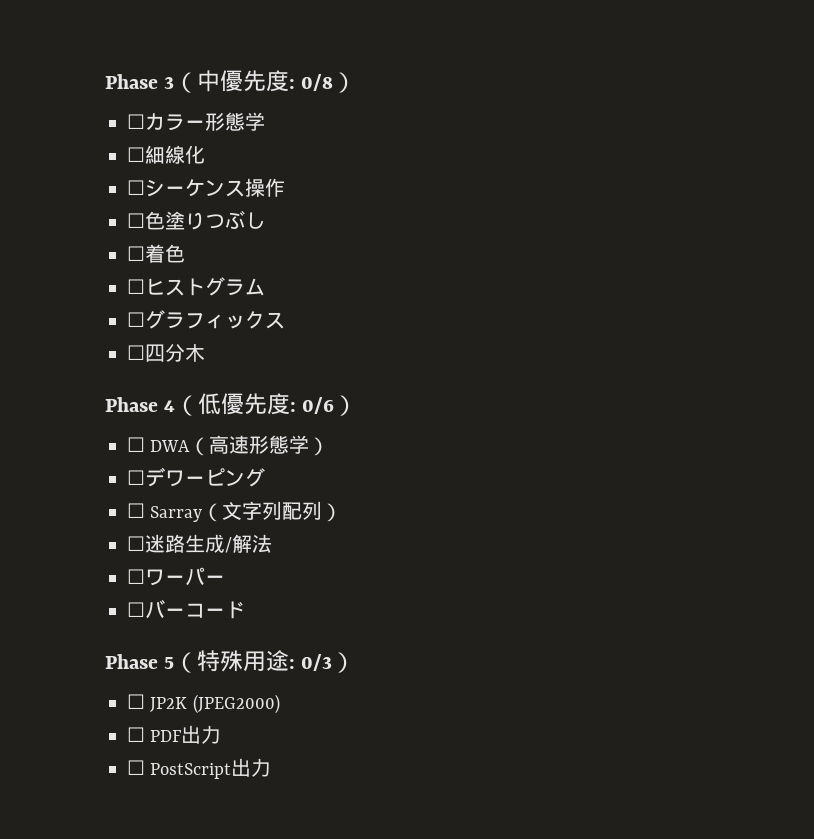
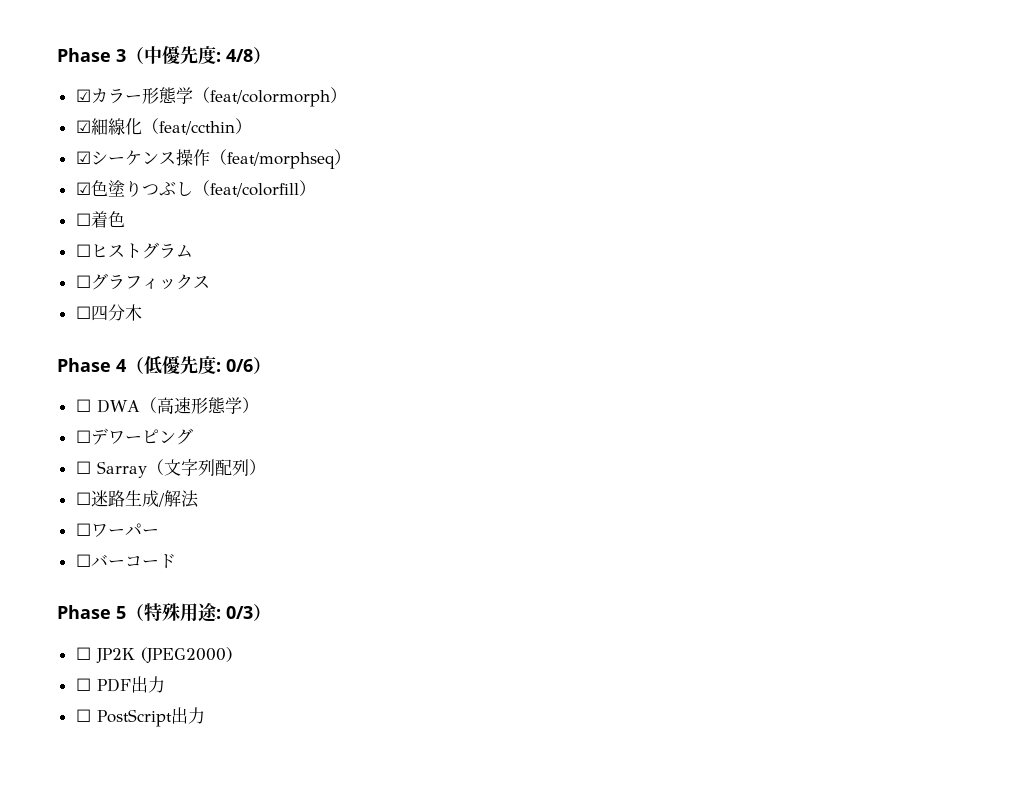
- Phase 3（中優先度: 0/8）
- ☐カラー形態学
- ☐細線化
- ☐シーケンス操作
- ☐色塗りつぶし
+ Phase 3（中優先度: 4/8）
+ ☑カラー形態学（feat/colormorph）
+ ☑細線化（feat/ccthin）
+ ☑シーケンス操作（feat/morphseq）
+ ☑色塗りつぶし（feat/colorfill）

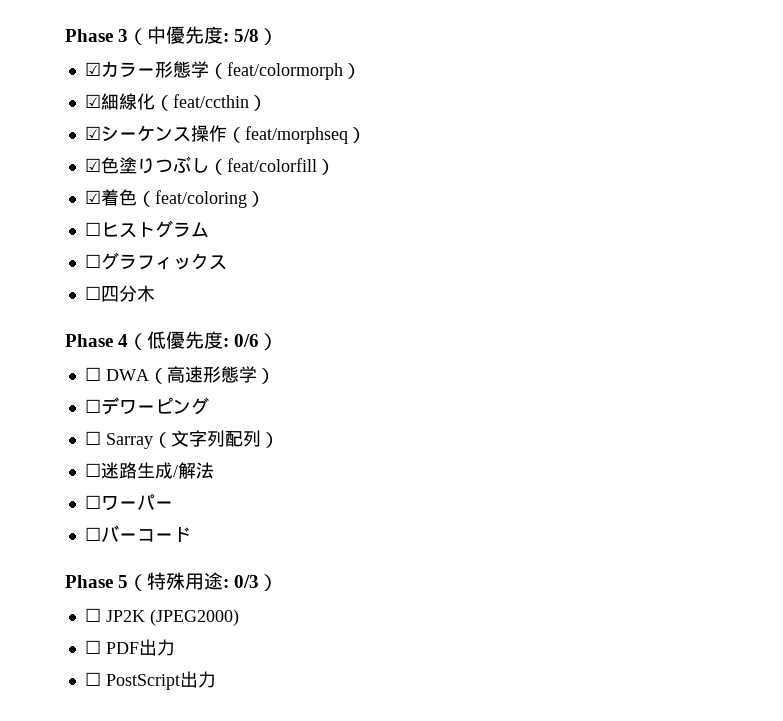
- Phase 3（中優先度: 4/8）
+ Phase 3（中優先度: 5/8）
- ☐着色
+ ☑着色（feat/coloring）

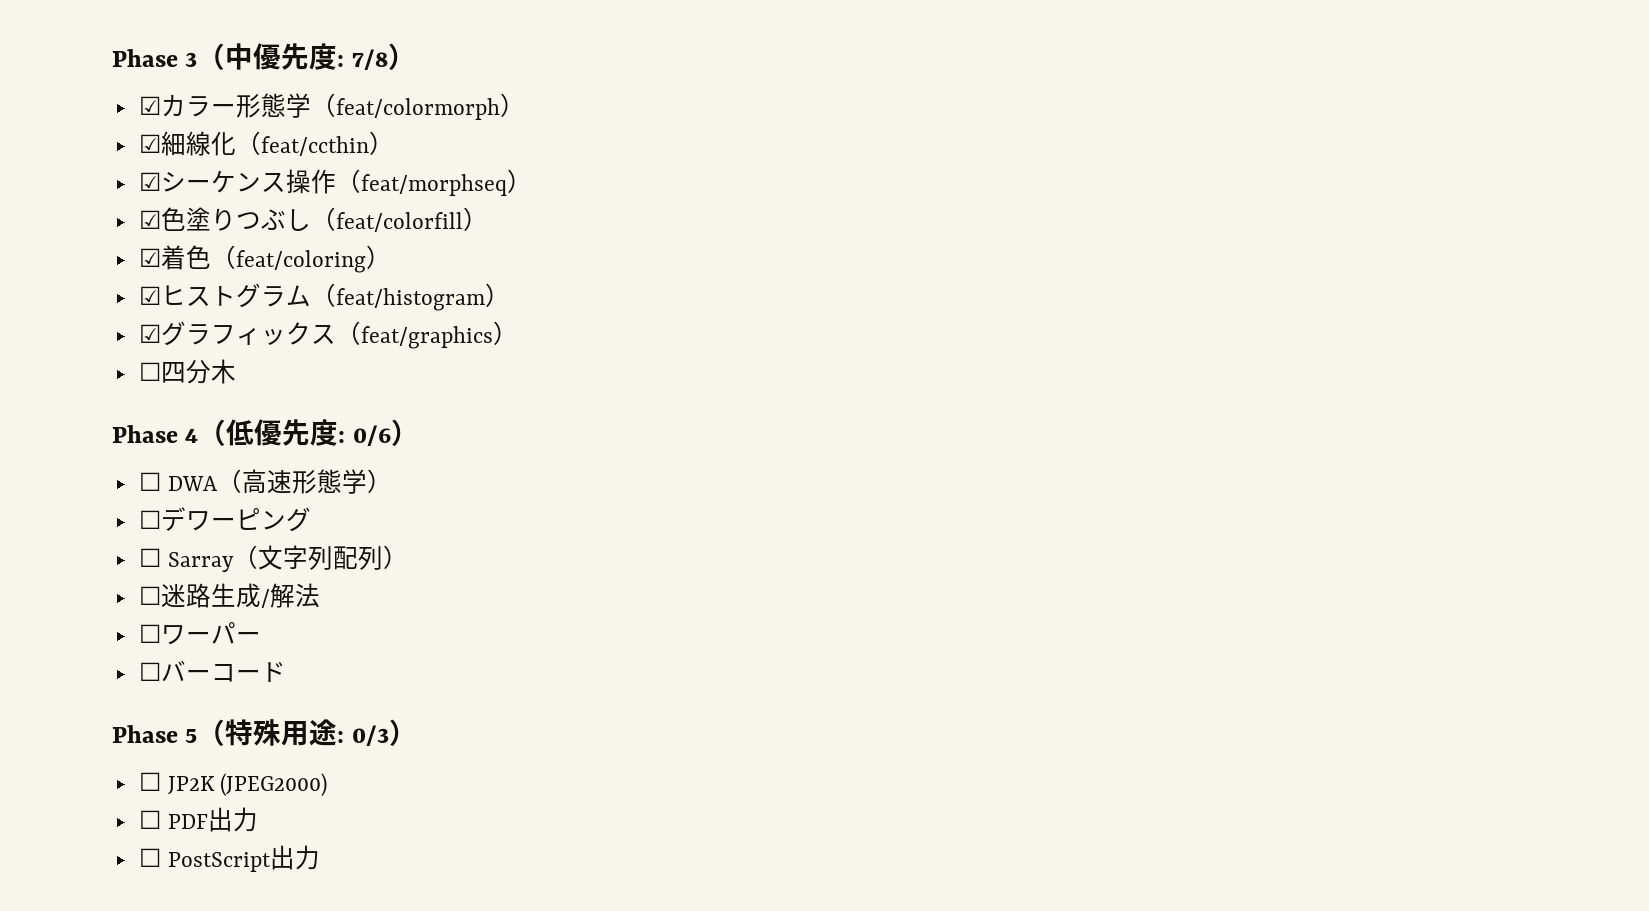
- Phase 3（中優先度: 5/8）
+ Phase 3（中優先度: 7/8）
- ☐ヒストグラム
- ☐グラフィックス
+ ☑ヒストグラム（feat/histogram）
+ ☑グラフィックス（feat/graphics）

